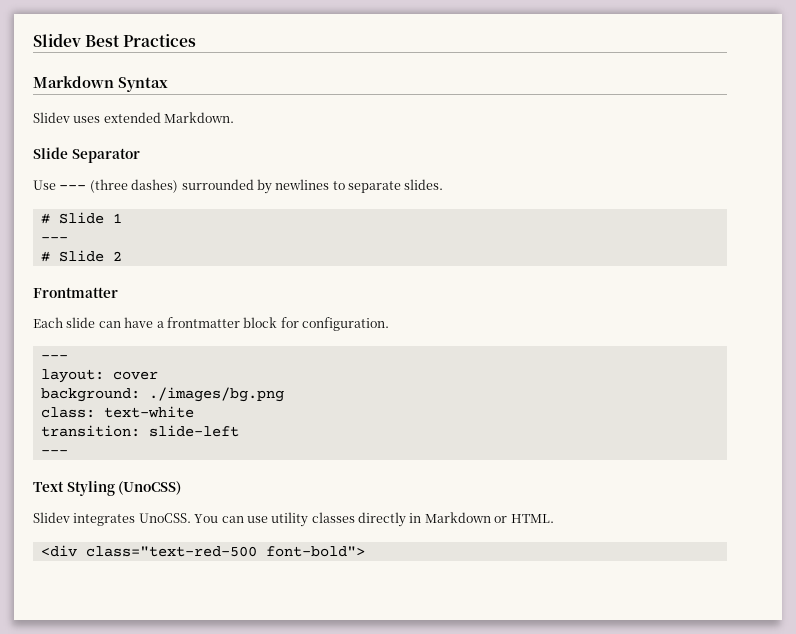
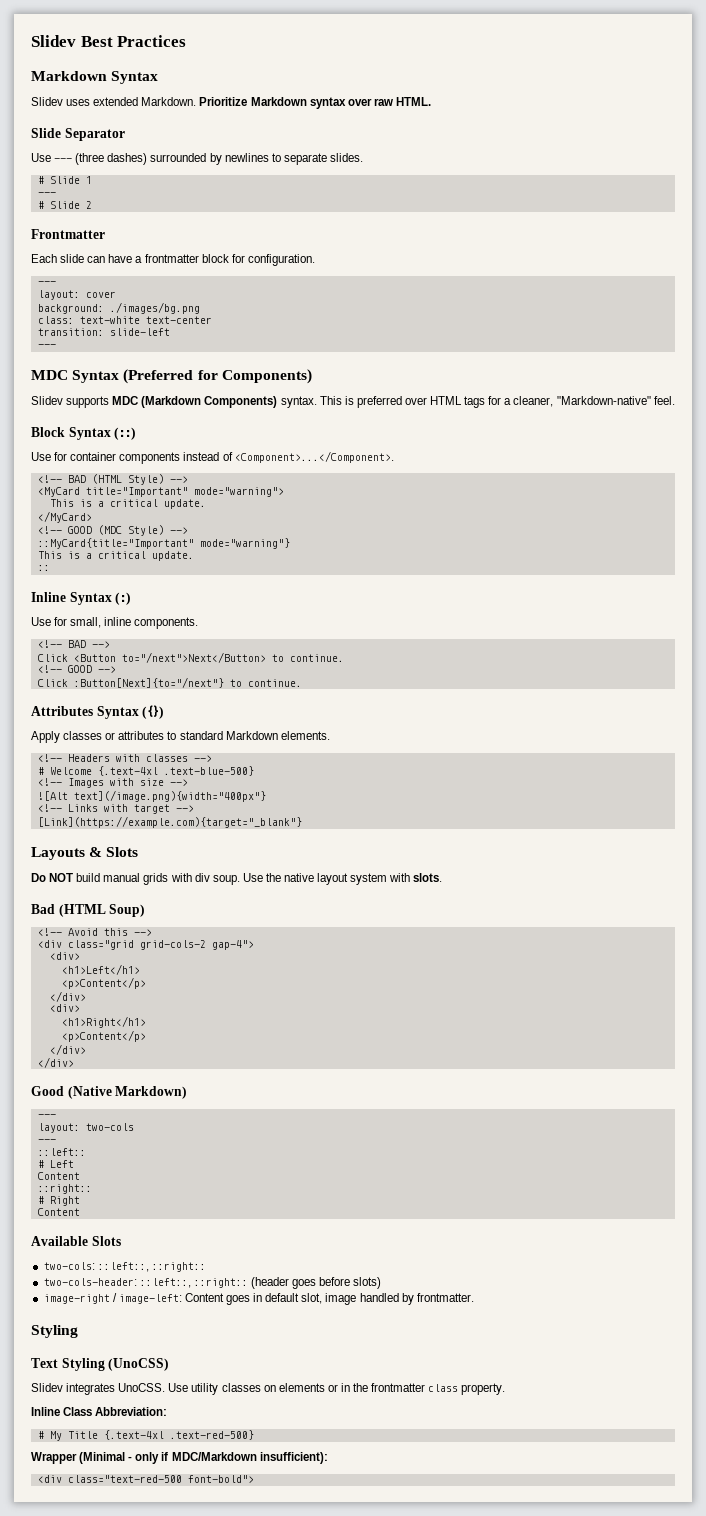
+ Prioritize Markdown syntax over raw HTML.
- class: text-white
+ class: text-white text-center
+ MDC Syntax (Preferred for Components)
+ Slidev supports MDC (Markdown Components) syntax. This is preferred over HTML tags for a cleaner, "Markdown-native" feel.
+ Block Syntax (::)
+ Use for container components instead of <Component>...</Component>.
+ <!-- BAD (HTML Style) -->
+ <MyCard title="Important" mode="warning">
+ This is a critical update.
+ </MyCard>
+ <!-- GOOD (MDC Style) -->
+ ::MyCard{title="Important" mode="warning"}
+ This is a critical update.
+ ::
+ Inline Syntax (:)
+ Use for small, inline components.
+ <!-- BAD -->
+ Click <Button to="/next">Next</Button> to continue.
+ <!-- GOOD -->
+ Click :Button[Next]{to="/next"} to continue.
+ Attributes Syntax ({})
+ Apply classes or attributes to standard Markdown elements.
+ <!-- Headers with classes -->
+ # Welcome {.text-4xl .text-blue-500}
+ <!-- Images with size -->
+ ![Alt text](/image.png){width="400px"}
+ <!-- Links with target -->
+ [Link](https://example.com){target="_blank"}
+ Layouts & Slots
+ Do NOT build manual grids with div soup. Use the native layout system with slots.
+ Bad (HTML Soup)
+ <!-- Avoid this -->
+ <div class="grid grid-cols-2 gap-4">
+ <div>
+ <h1>Left</h1>
+ <p>Content</p>
+ </div>
+ <div>
+ <h1>Right</h1>
+ <p>Content</p>
+ </div>
+ </div>
+ Good (Native Markdown)
+ ---
+ layout: two-cols
+ ---
+ ::left::
+ # Left
+ Content
+ ::right::
+ # Right
+ Content
+ Available Slots
+ two-cols: ::left::, ::right::
+ two-cols-header: ::left::, ::right:: (header goes before slots)
+ image-right / image-left: Content goes in default slot, image handled by frontmatter.
+ Styling
- You can use utility classes directly in Markdown or HTML.
+ Use utility classes on elements or in the frontmatter class property.
+ Inline Class Abbreviation:
+ # My Title {.text-4xl .text-red-500}
+ Wrapper (Minimal - only if MDC/Markdown insufficient):

